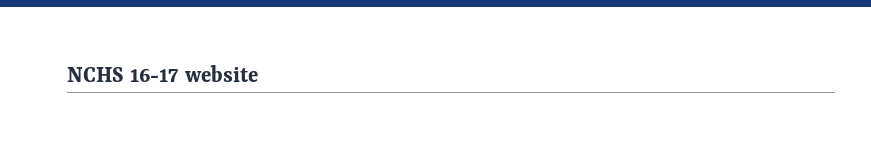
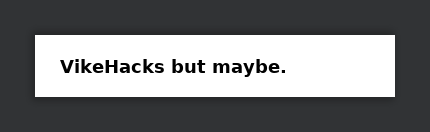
- NCHS 16-17 website
+ VikeHacks but maybe.

